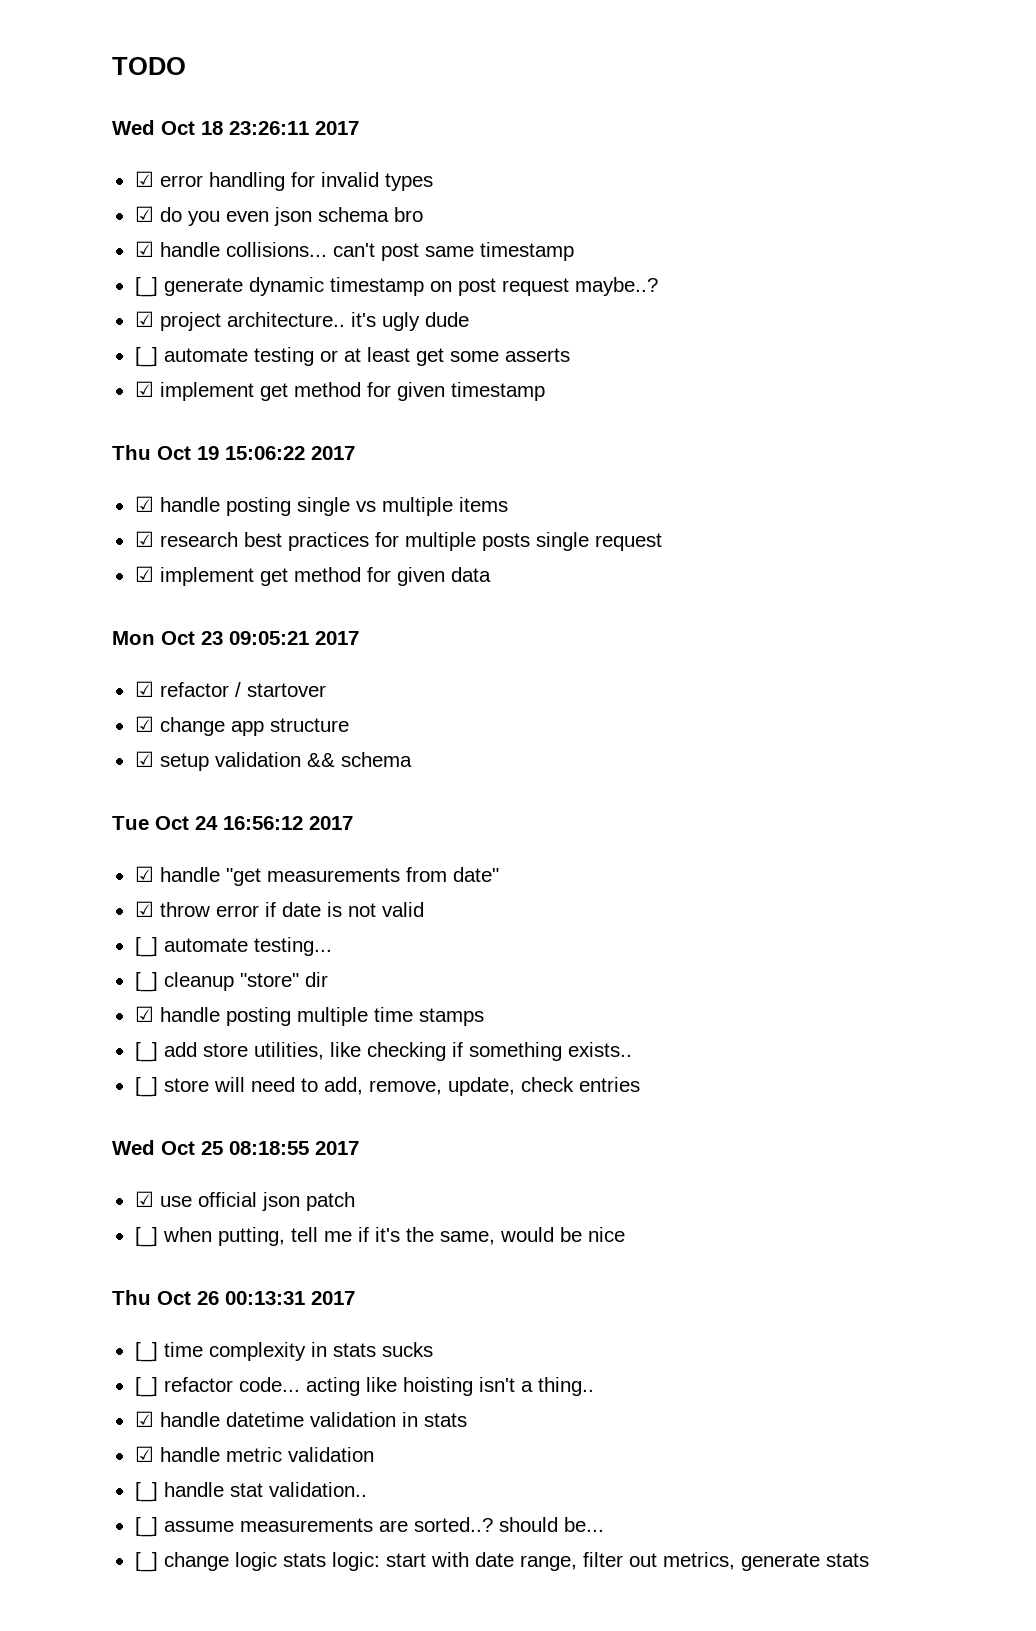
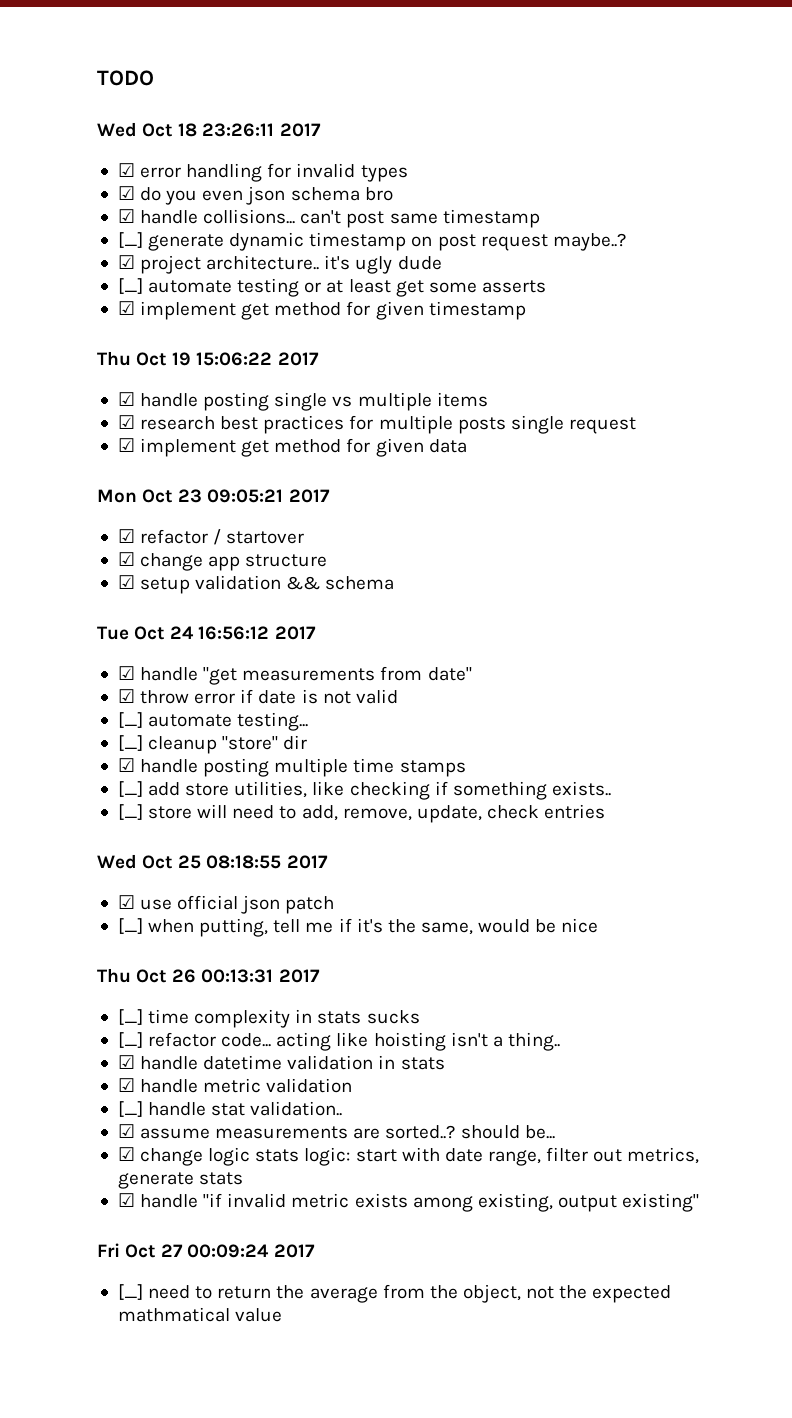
- [_] assume measurements are sorted..? should be...
+ ☑ assume measurements are sorted..? should be...
- [_] change logic stats logic: start with date range, filter out metrics, generate stats
+ ☑ change logic stats logic: start with date range, filter out metrics, generate stats
+ ☑ handle "if invalid metric exists among existing, output existing"
+ Fri Oct 27 00:09:24 2017
+ [_] need to return the average from the object, not the expected mathmatical value

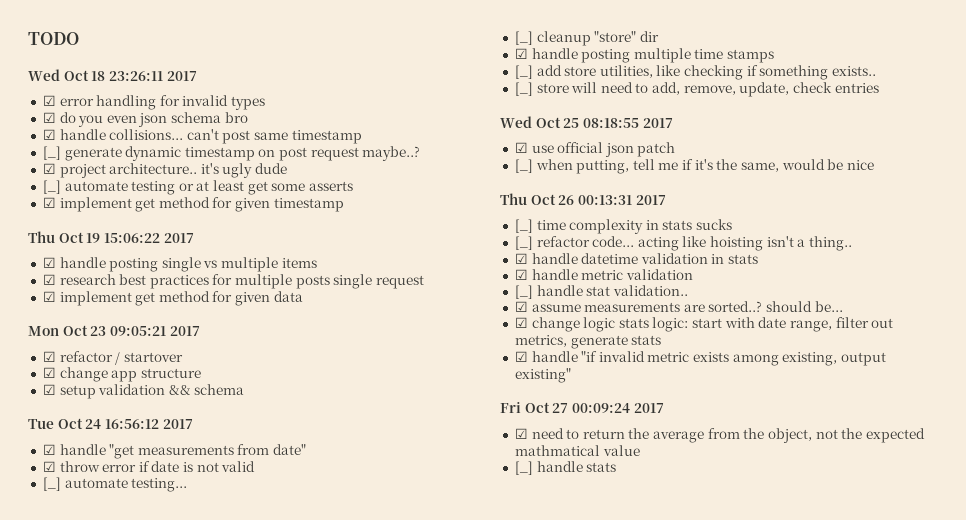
- [_] need to return the average from the object, not the expected mathmatical value
+ ☑ need to return the average from the object, not the expected mathmatical value
+ [_] handle stats

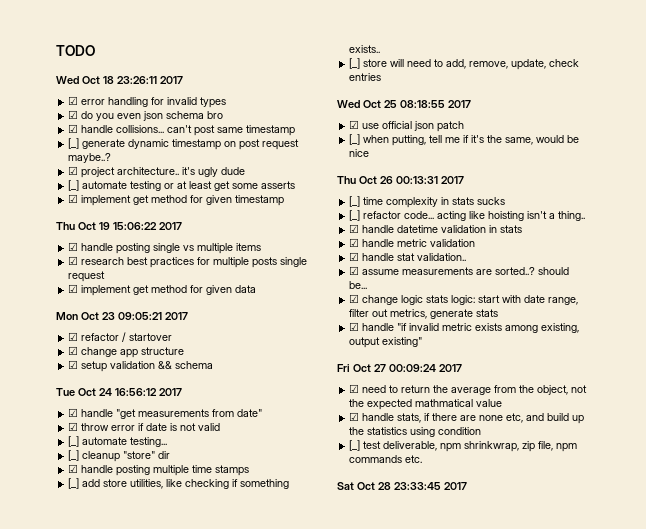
- [_] handle stat validation..
+ ☑ handle stat validation..
- [_] handle stats
+ ☑ handle stats, if there are none etc, and build up the statistics using condition
+ [_] test deliverable, npm shrinkwrap, zip file, npm commands etc.
+ Sat Oct 28 23:33:45 2017

